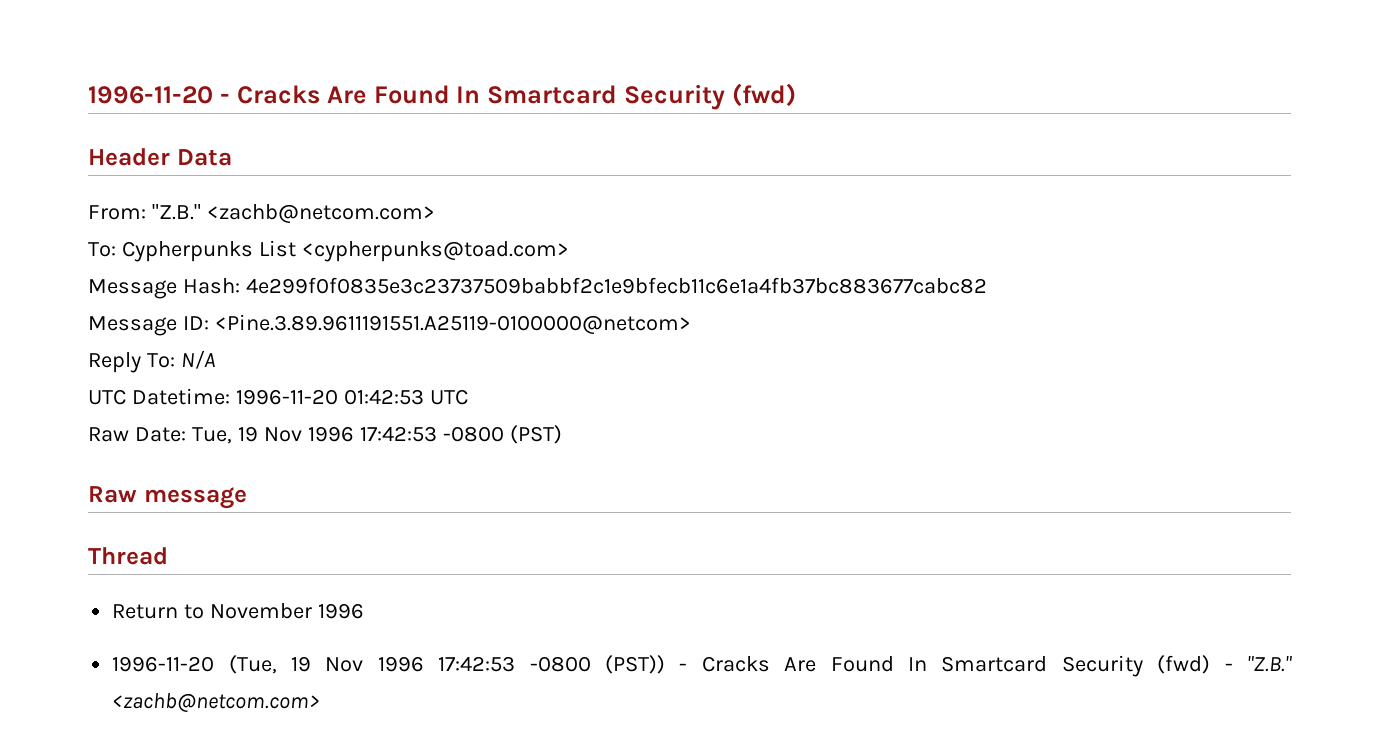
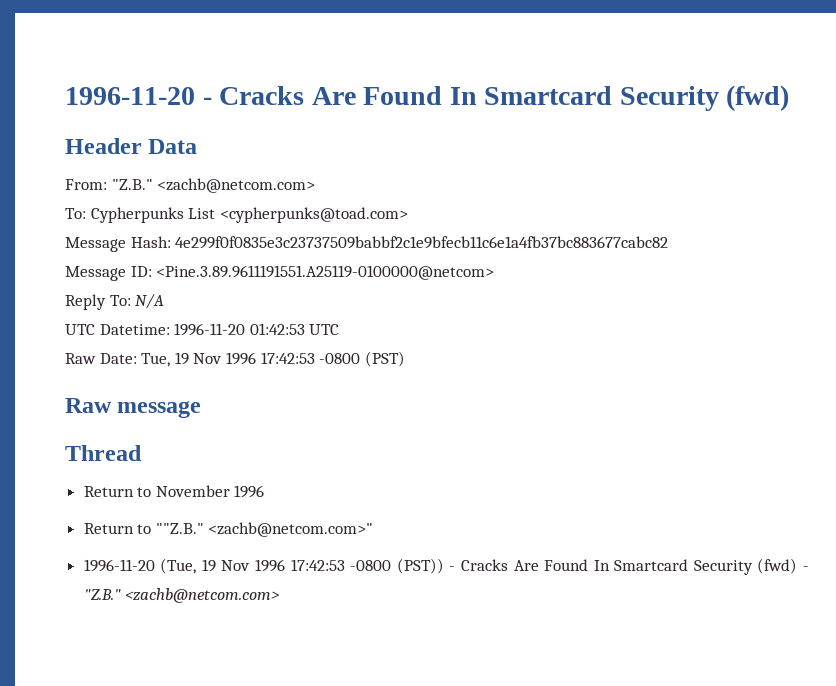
+ Return to ""Z.B." <zachb@netcom.com>"

